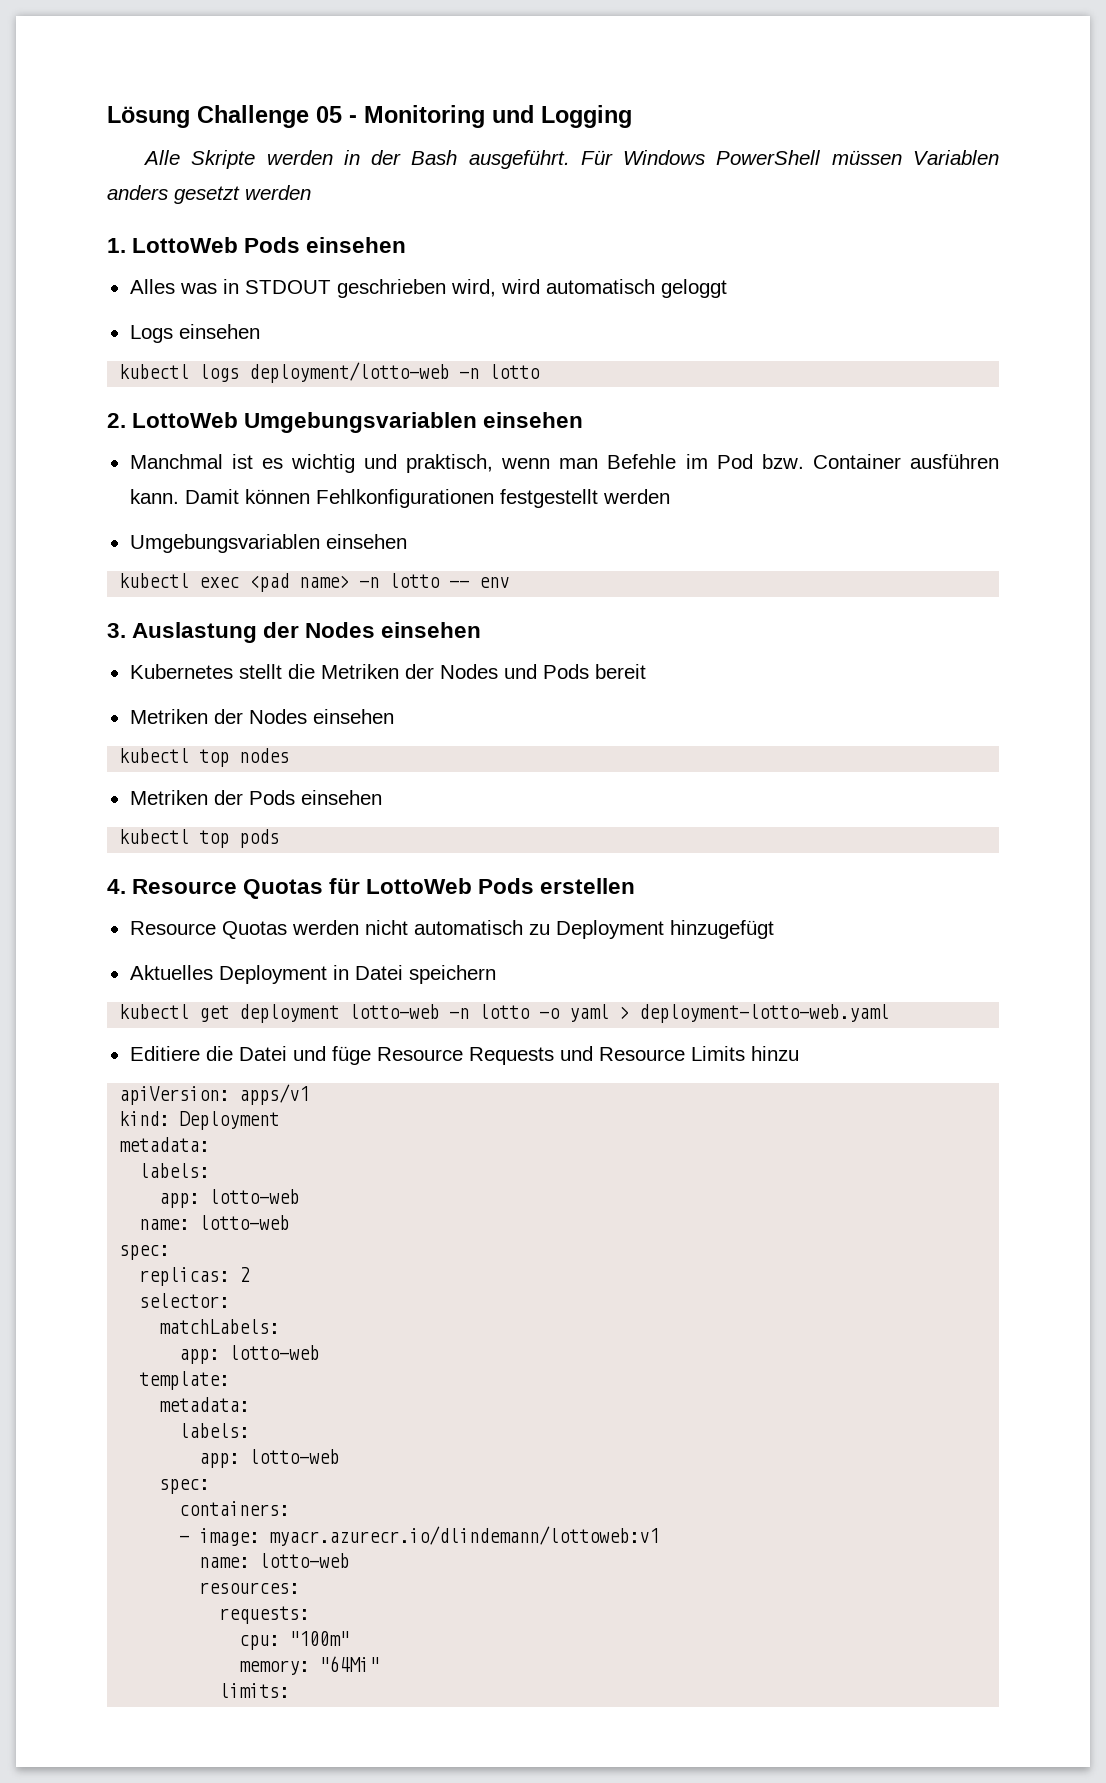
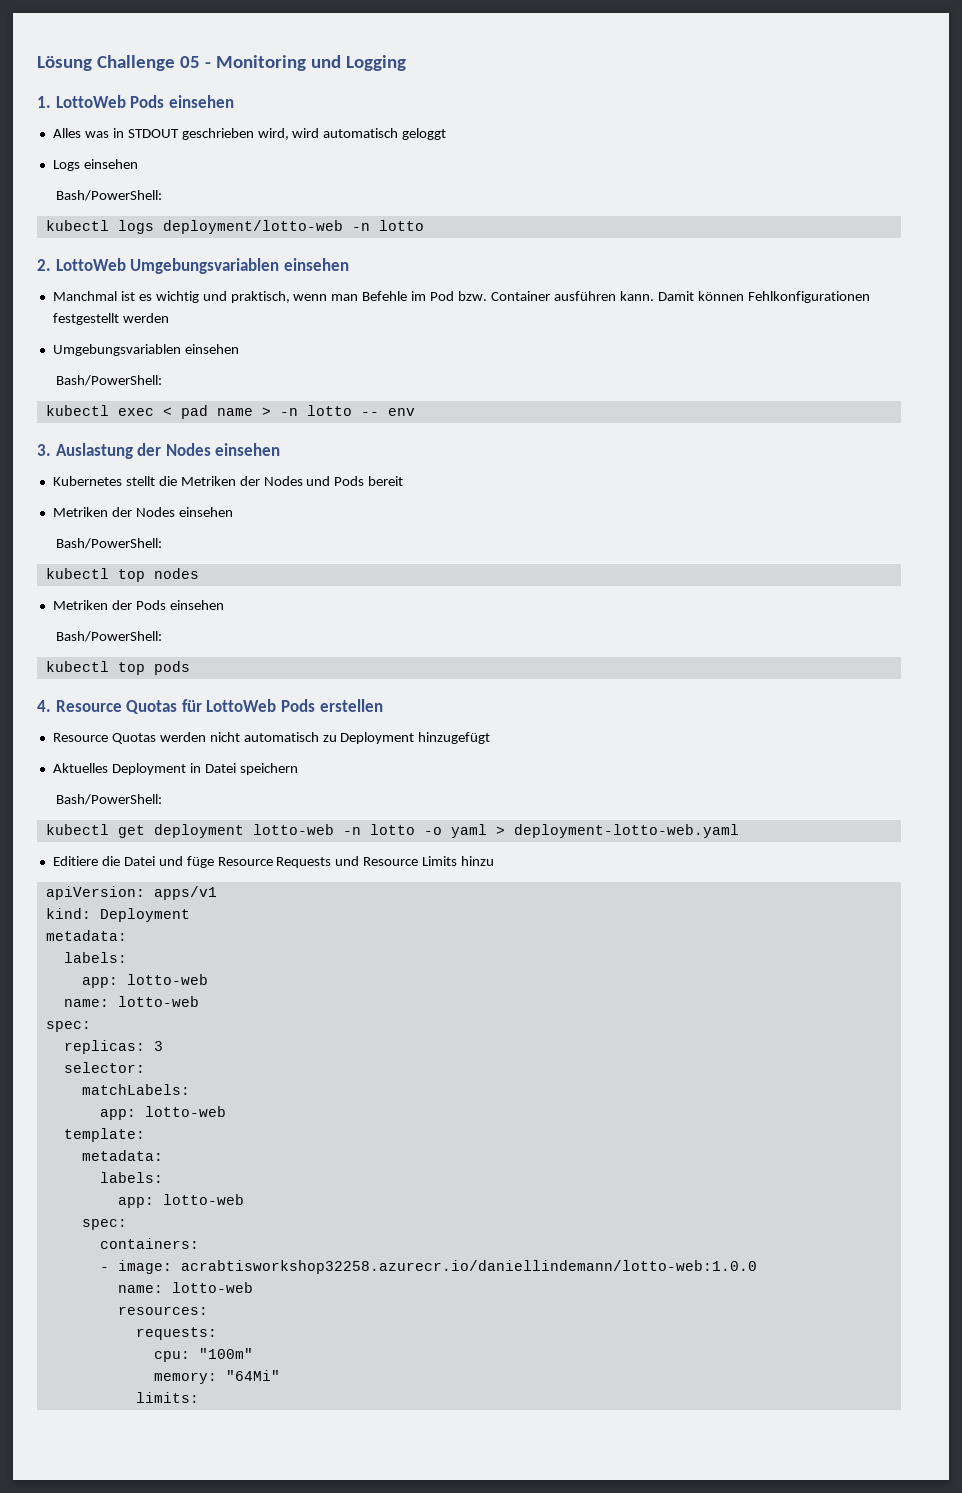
- Alle Skripte werden in der Bash ausgeführt. Für Windows PowerShell müssen Variablen anders gesetzt werden
  Logs einsehen
+ Bash/PowerShell:
  Damit können Fehlkonfigurationen festgestellt werden
  Umgebungsvariablen einsehen
+ Bash/PowerShell:
- kubectl exec <pad name> -n lotto -- env
+ kubectl exec < pad name > -n lotto -- env
  Metriken der Nodes einsehen
+ Bash/PowerShell:
  Metriken der Pods einsehen
+ Bash/PowerShell:
  Aktuelles Deployment in Datei speichern
+ Bash/PowerShell:
- replicas: 2
+ replicas: 3
- - image: myacr.azurecr.io/dlindemann/lottoweb:v1
+ - image: acrabtisworkshop32258.azurecr.io/daniellindemann/lotto-web:1.0.0

